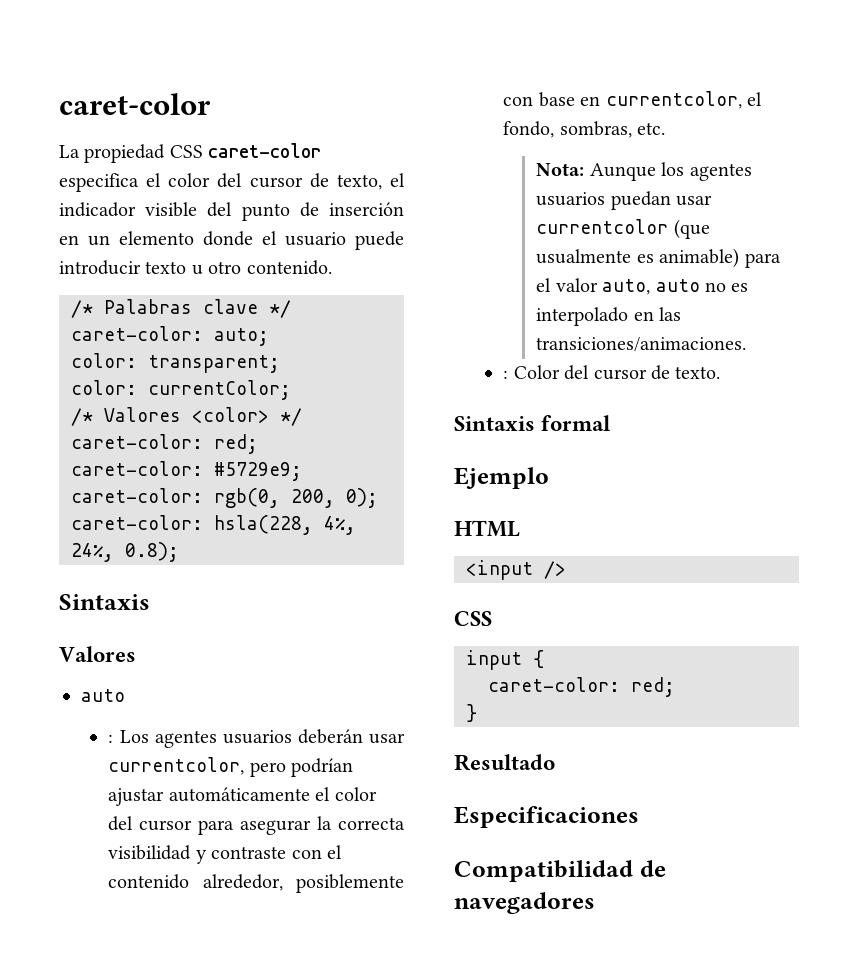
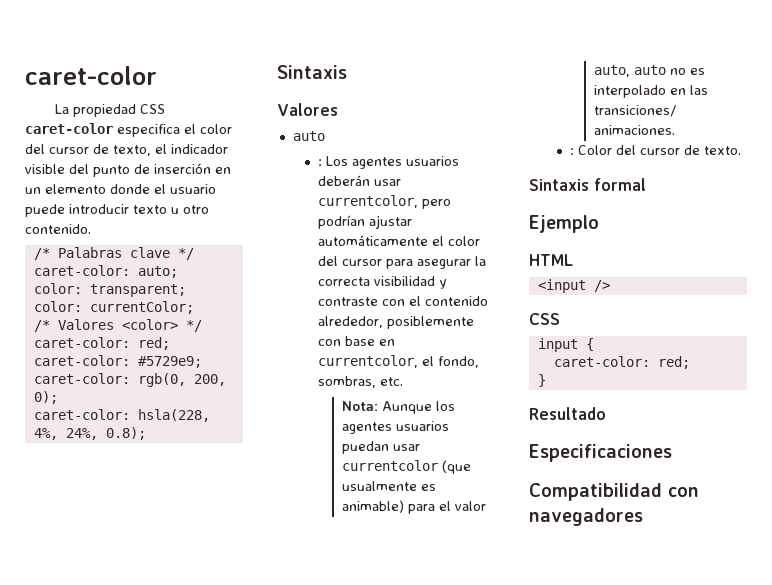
- Compatibilidad de navegadores
+ Compatibilidad con navegadores

